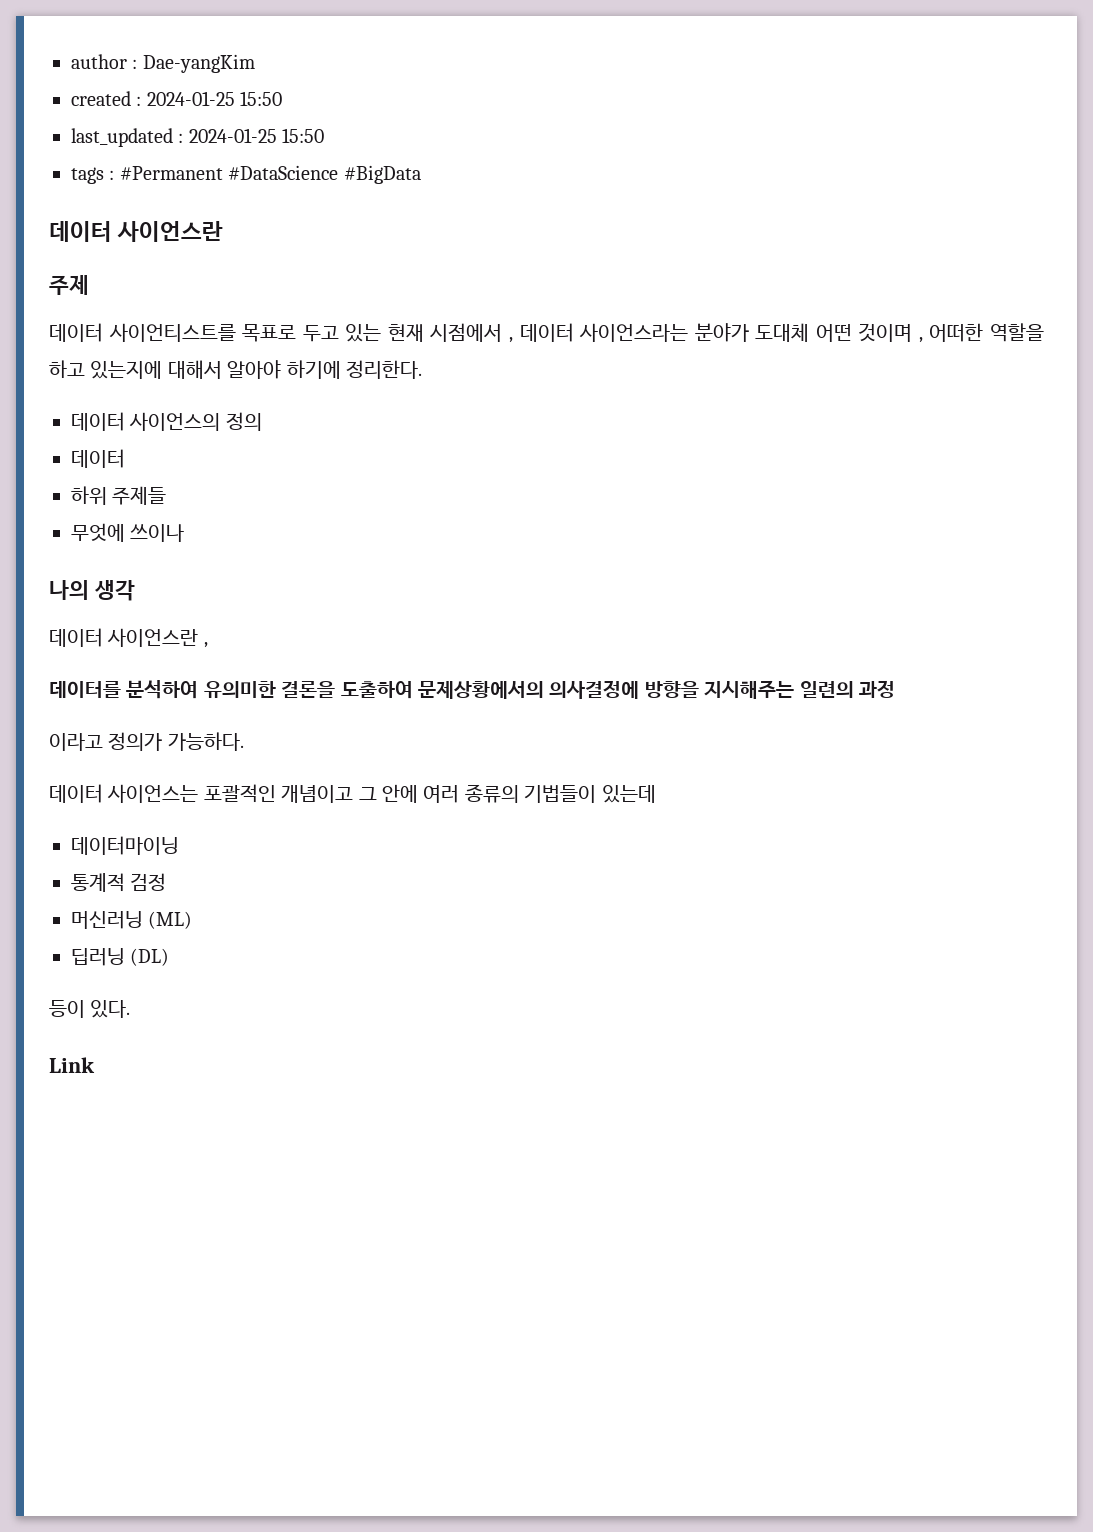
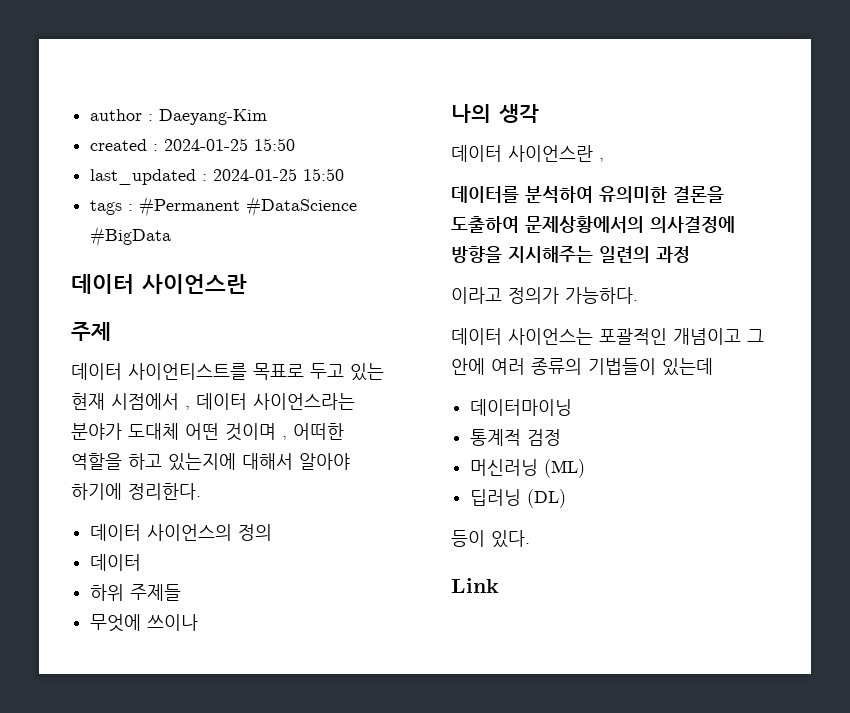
- author : Dae-yangKim
+ author : Daeyang-Kim

